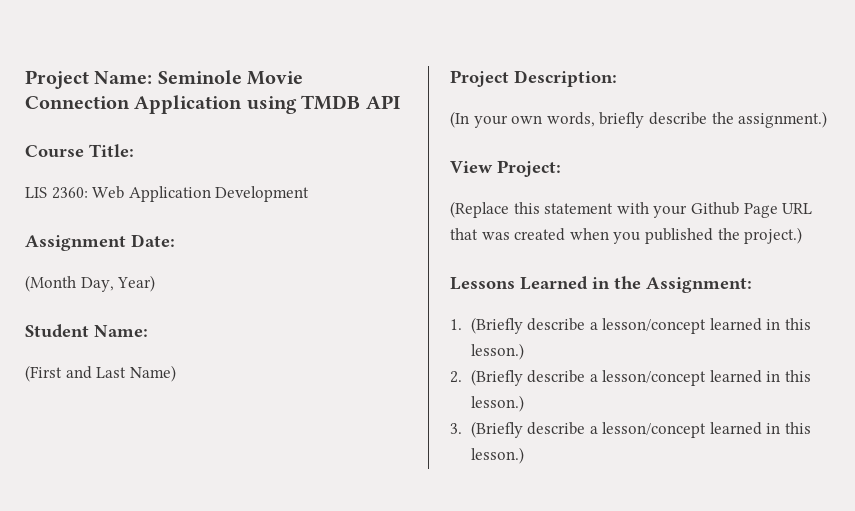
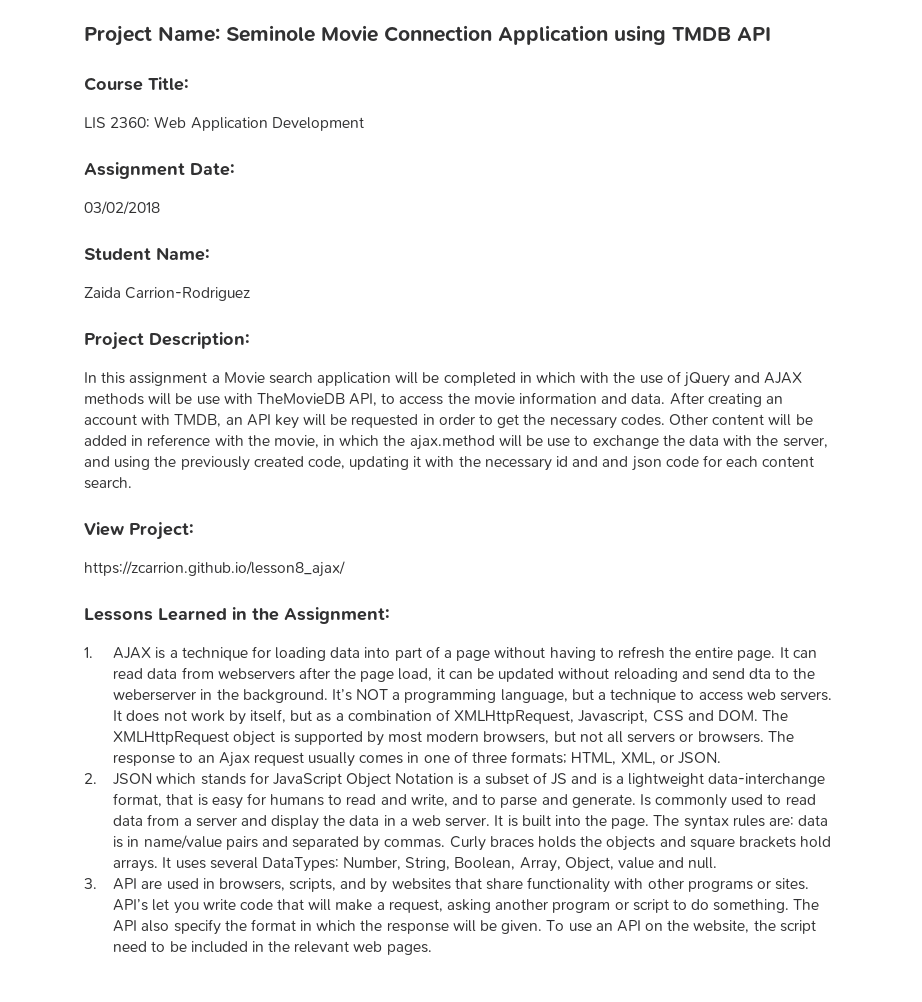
- (Month Day, Year)
+ 03/02/2018
- (First and Last Name)
+ Zaida Carrion-Rodriguez
  Project Description:
- (In your own words, briefly describe the assignment.)
+ In this assignment a Movie search application will be completed in which with the use of jQuery and AJAX methods will be use with TheMovieDB API, to access the movie information and data. After creating an account with TMDB, an API key will be requested in order to get the necessary codes. Other content will be added in reference with the movie, in which the ajax.method will be use to exchange the data with the server, and using the previously created code, updating it with the necessary id and and json code for each content search.
  View Project:
- (Replace this statement with your Github Page URL that was created when you published the project.)
+ https://zcarrion.github.io/lesson8_ajax/
- 1. (Briefly describe a lesson/concept learned in this lesson.)
- 2. (Briefly describe a lesson/concept learned in this lesson.)
- 3. (Briefly describe a lesson/concept learned in this lesson.)
+ 1. AJAX is a technique for loading data into part of a page without having to refresh the entire page. It can read data from webservers after the page load, it can be updated without reloading and send dta to the weberserver in the background. It’s NOT a programming language, but a technique to access web servers. It does not work by itself, but as a combination of XMLHttpRequest, Javascript, CSS and DOM. The XMLHttpRequest object is supported by most modern browsers, but not all servers or browsers. The response to an Ajax request usually comes in one of three formats; HTML, XML, or JSON.
+ 2. JSON which stands for JavaScript Object Notation is a subset of JS and is a lightweight data-interchange format, that is easy for humans to read and write, and to parse and generate. Is commonly used to read data from a server and display the data in a web server. It is built into the page. The syntax rules are: data is in name/value pairs and separated by commas. Curly braces holds the objects and square brackets hold arrays. It uses several DataTypes: Number, String, Boolean, Array, Object, value and null.
+ 3. API are used in browsers, scripts, and by websites that share functionality with other programs or sites. API’s let you write code that will make a request, asking another program or script to do something. The API also specify the format in which the response will be given. To use an API on the website, the script need to be included in the relevant web pages.

